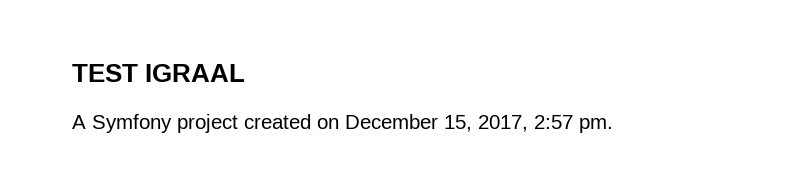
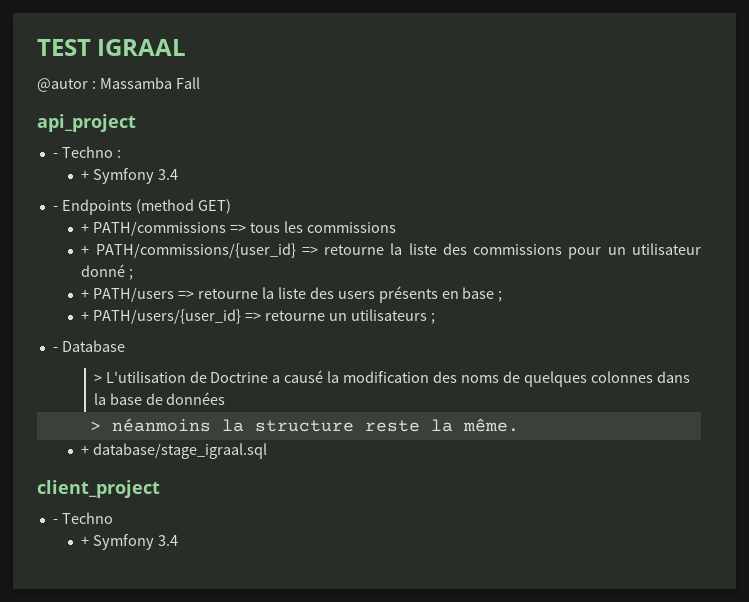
- A Symfony project created on December 15, 2017, 2:57 pm.
+ @autor : Massamba Fall
+ api_project
+ - Techno :
+ + Symfony 3.4
+ - Endpoints (method GET)
+ + PATH/commissions => tous les commissions
+ + PATH/commissions/{user_id} => retourne la liste des commissions pour un utilisateur donné ;
+ + PATH/users => retourne la liste des users présents en base ;
+ + PATH/users/{user_id} => retourne un utilisateurs ;
+ - Database
+ > L'utilisation de Doctrine a causé la modification des noms de quelques colonnes dans la base de données
+ > néanmoins la structure reste la même.
+ + database/stage_igraal.sql
+ client_project
+ - Techno
+ + Symfony 3.4

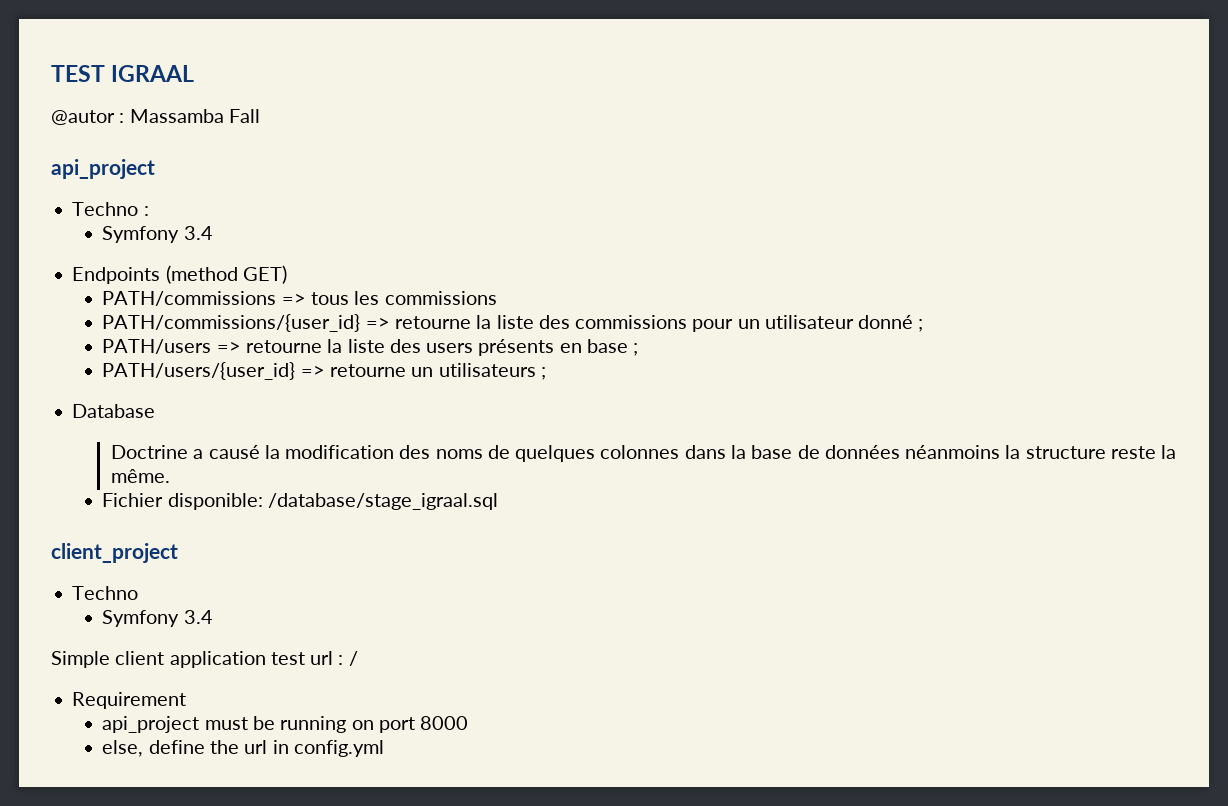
- - Techno :
- + Symfony 3.4
- - Endpoints (method GET)
+ Techno :
+ Symfony 3.4
+ Endpoints (method GET)
- + PATH/commissions => tous les commissions
+ PATH/commissions => tous les commissions
- + PATH/commissions/{user_id} => retourne la liste des commissions pour un utilisateur donné ;
+ PATH/commissions/{user_id} => retourne la liste des commissions pour un utilisateur donné ;
- + PATH/users => retourne la liste des users présents en base ;
+ PATH/users => retourne la liste des users présents en base ;
- + PATH/users/{user_id} => retourne un utilisateurs ;
+ PATH/users/{user_id} => retourne un utilisateurs ;
- - Database
+ Database
- > L'utilisation de Doctrine a causé la modification des noms de quelques colonnes dans la base de données
- > néanmoins la structure reste la même.
+ Doctrine a causé la modification des noms de quelques colonnes dans la base de données néanmoins la structure reste la même.
- + database/stage_igraal.sql
+ Fichier disponible: /database/stage_igraal.sql
  client_project
- - Techno
- + Symfony 3.4
+ Techno
+ Symfony 3.4
+ Simple client application test url : /
+ Requirement
+ api_project must be running on port 8000
+ else, define the url in config.yml

